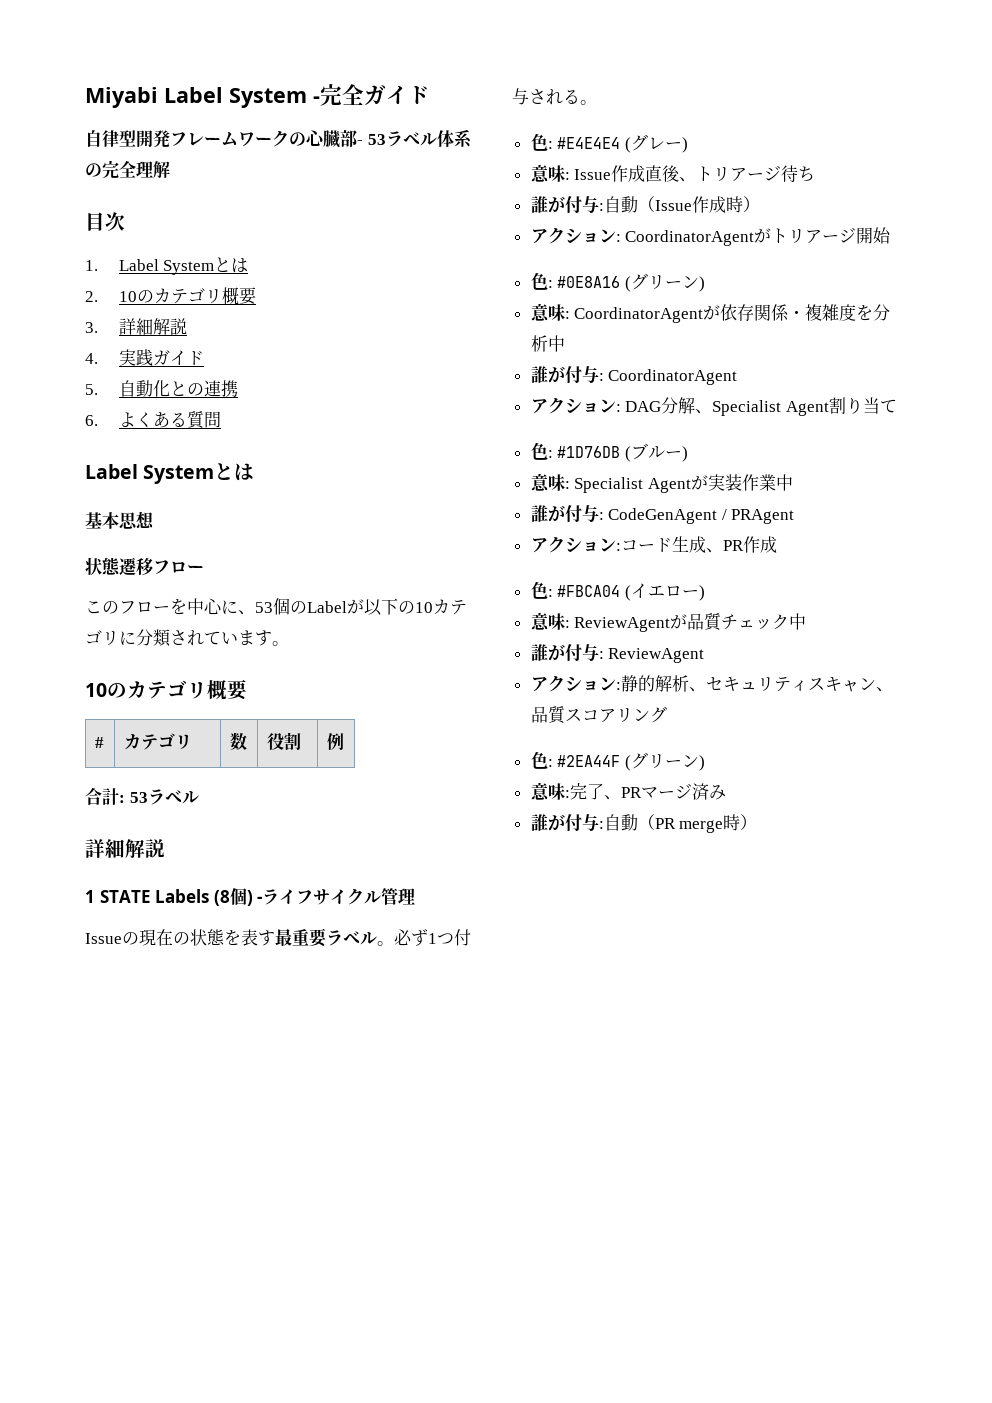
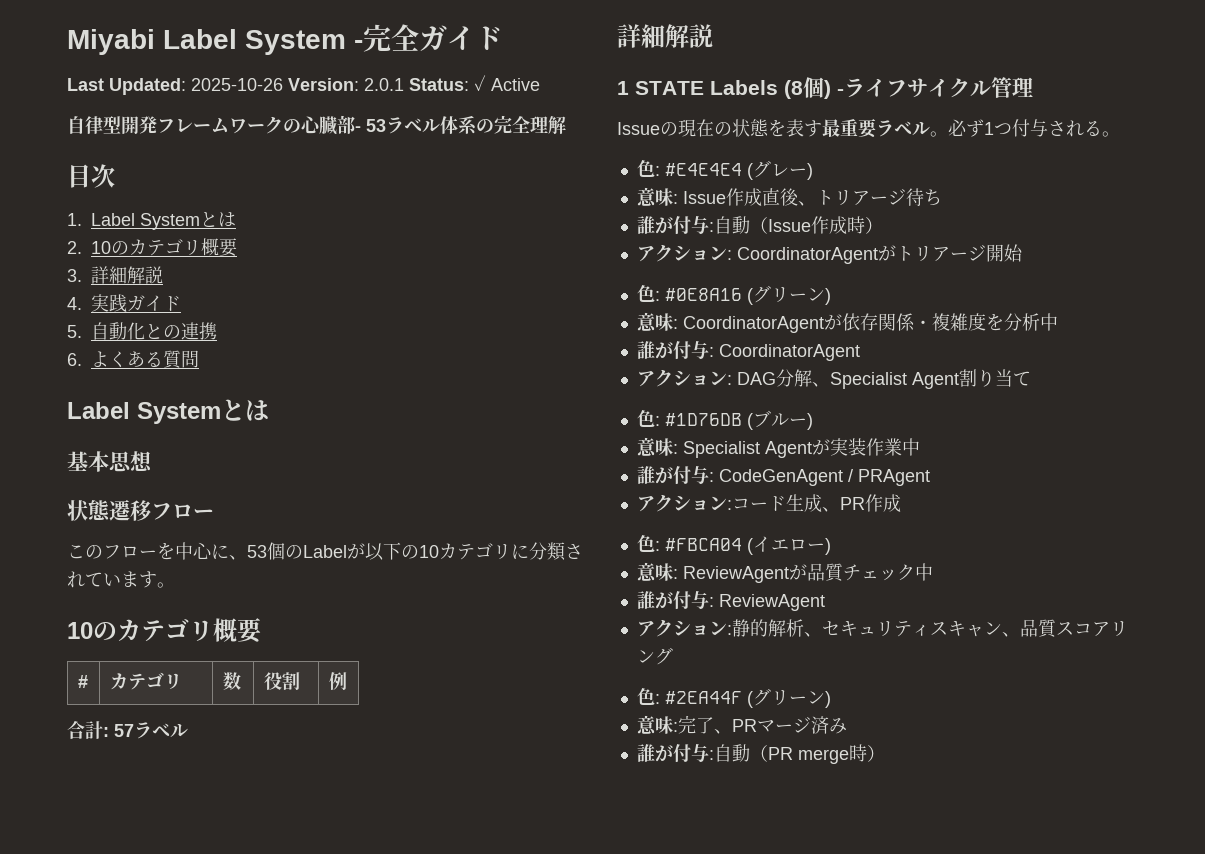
+ Last Updated: 2025-10-26 Version: 2.0.1 Status: ✓ Active
- 合計: 53ラベル
+ 合計: 57ラベル

